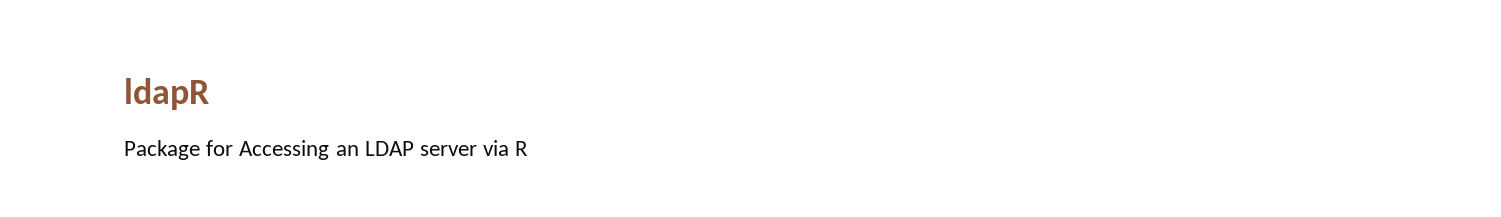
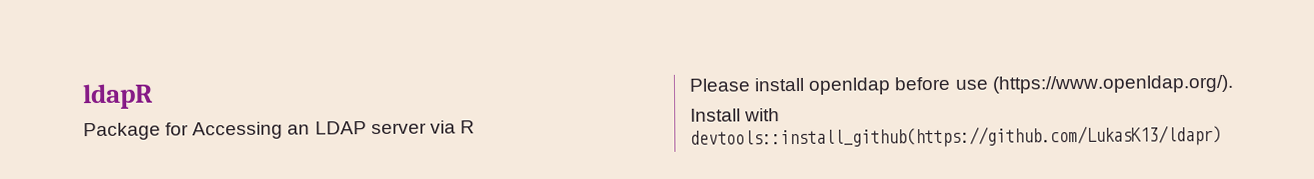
+ Please install openldap before use (https://www.openldap.org/).
+ Install with devtools::install_github(https://github.com/LukasK13/ldapr)

